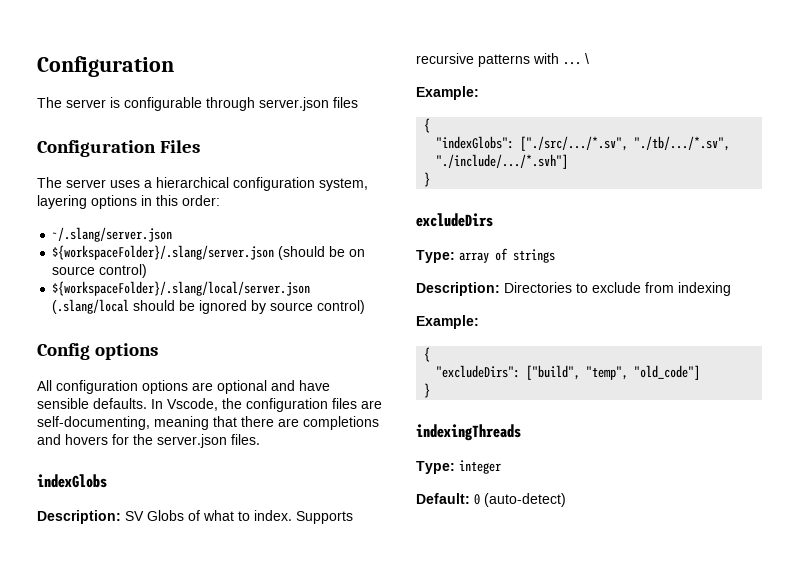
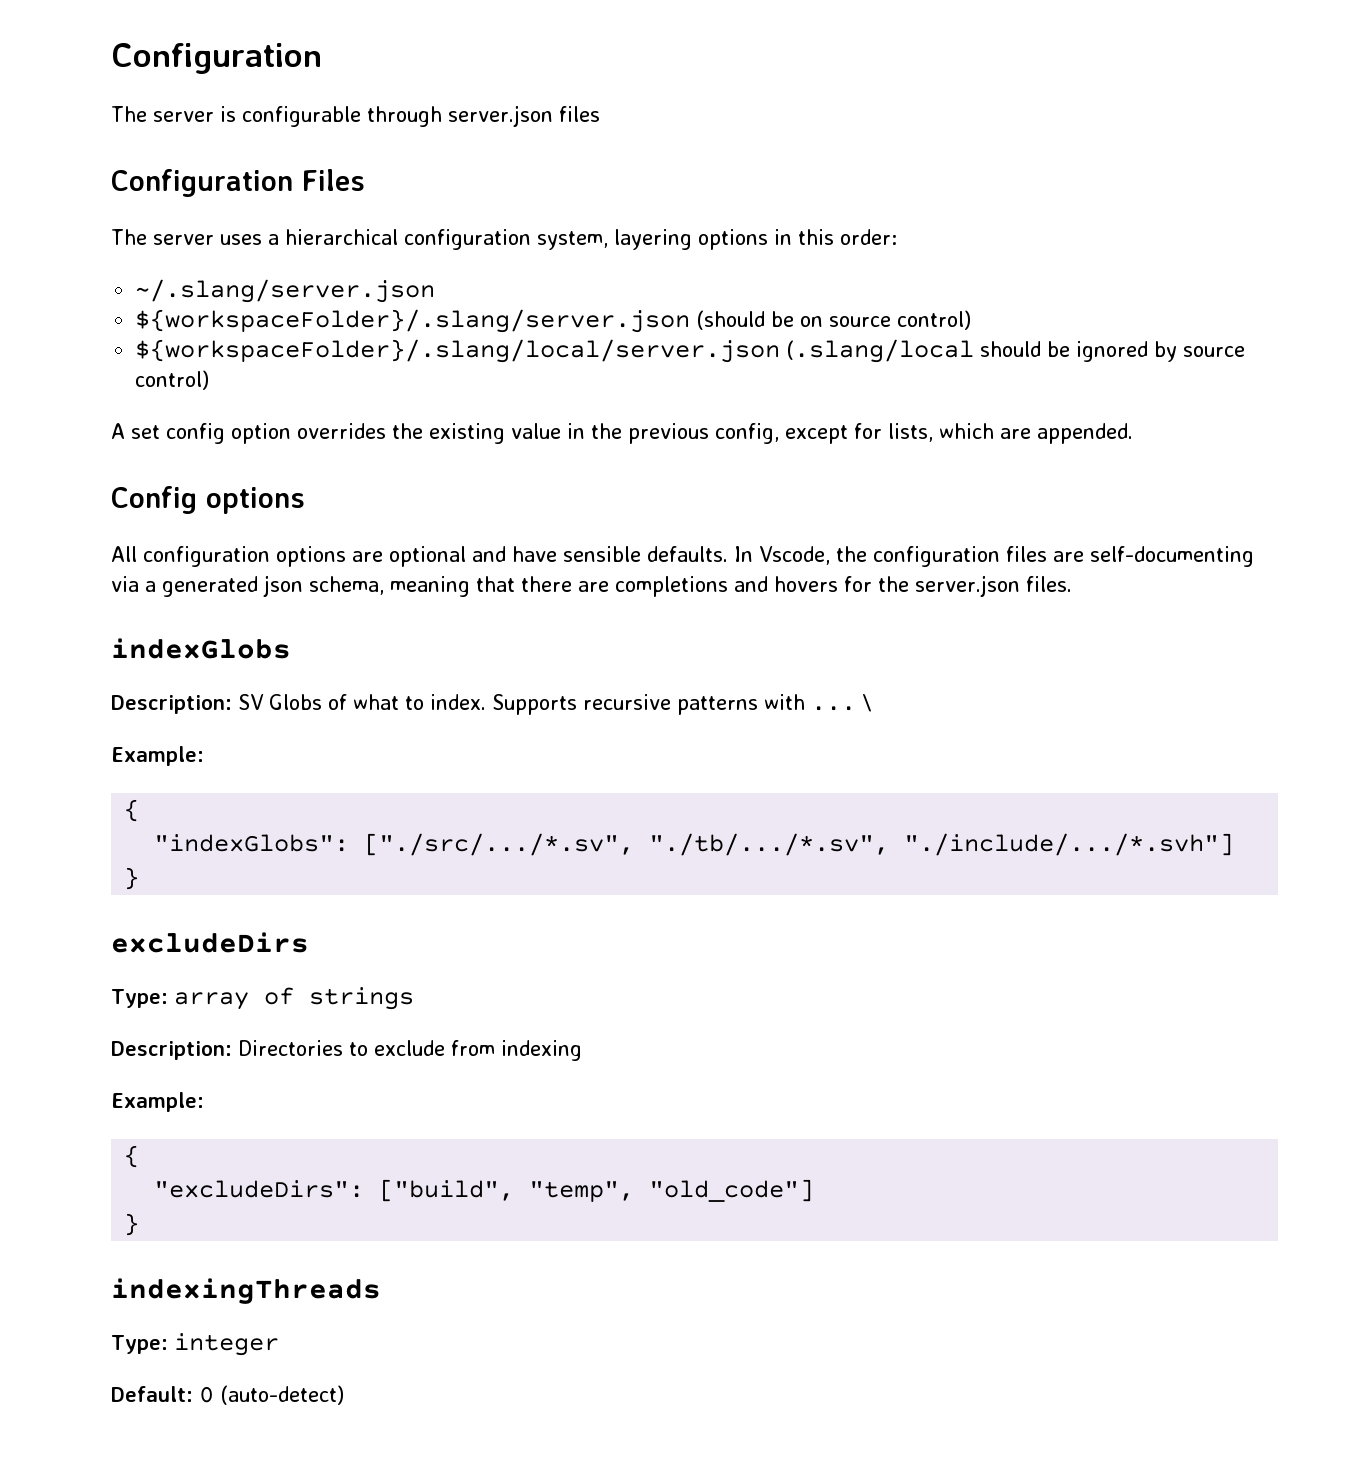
+ A set config option overrides the existing value in the previous config, except for lists, which are appended.
- In Vscode, the configuration files are self-documenting, meaning that there are completions and hovers for the server.json files.
+ In Vscode, the configuration files are self-documenting via a generated json schema, meaning that there are completions and hovers for the server.json files.

